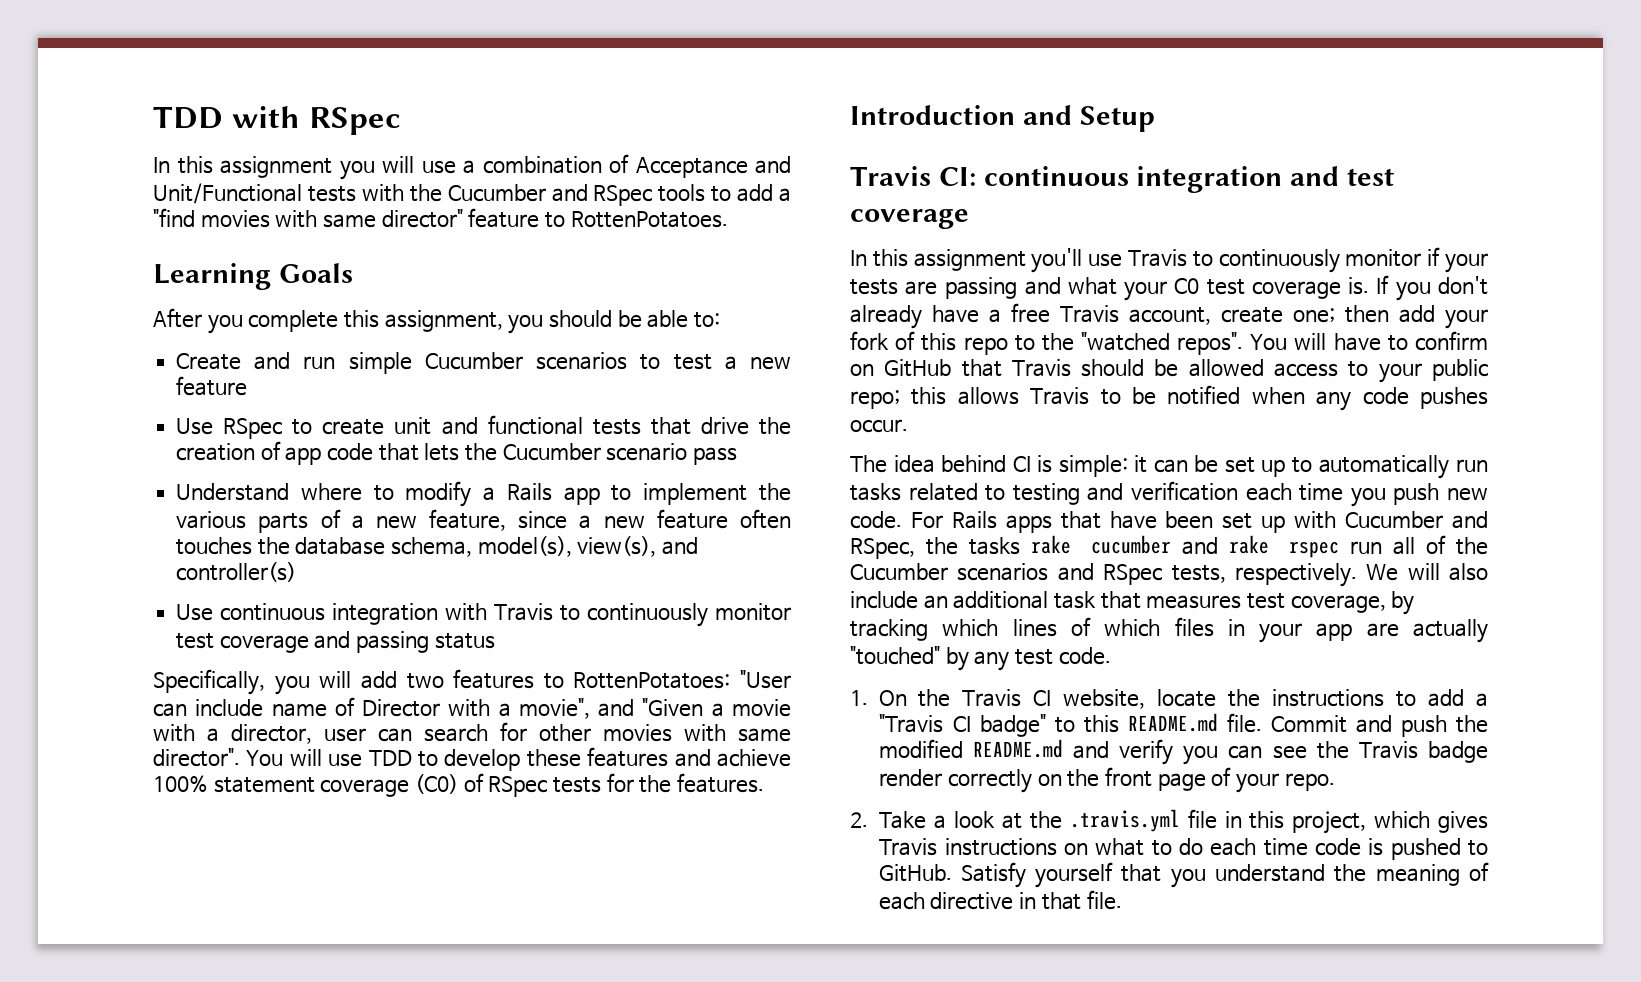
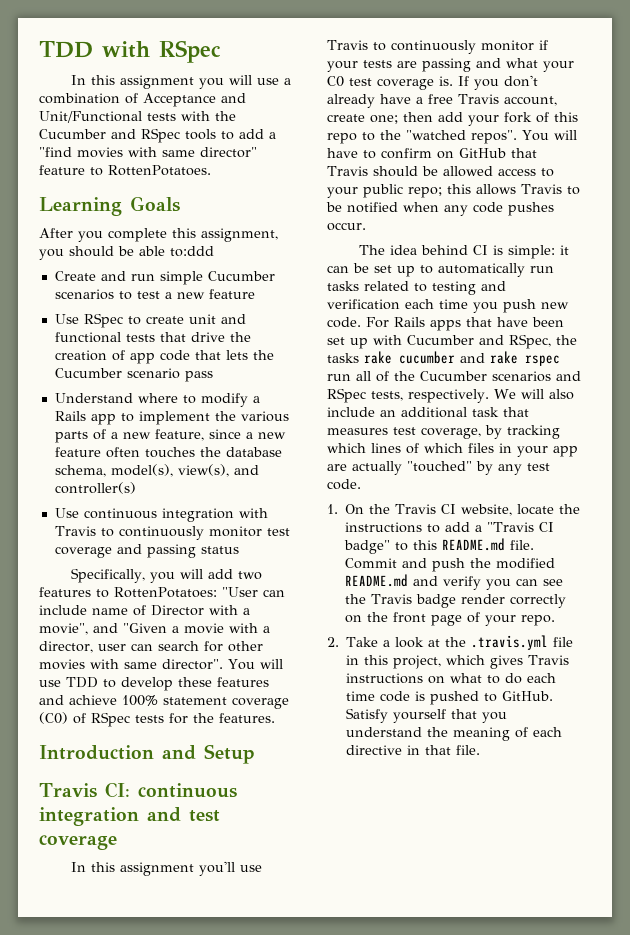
- After you complete this assignment, you should be able to:
+ After you complete this assignment, you should be able to:ddd

